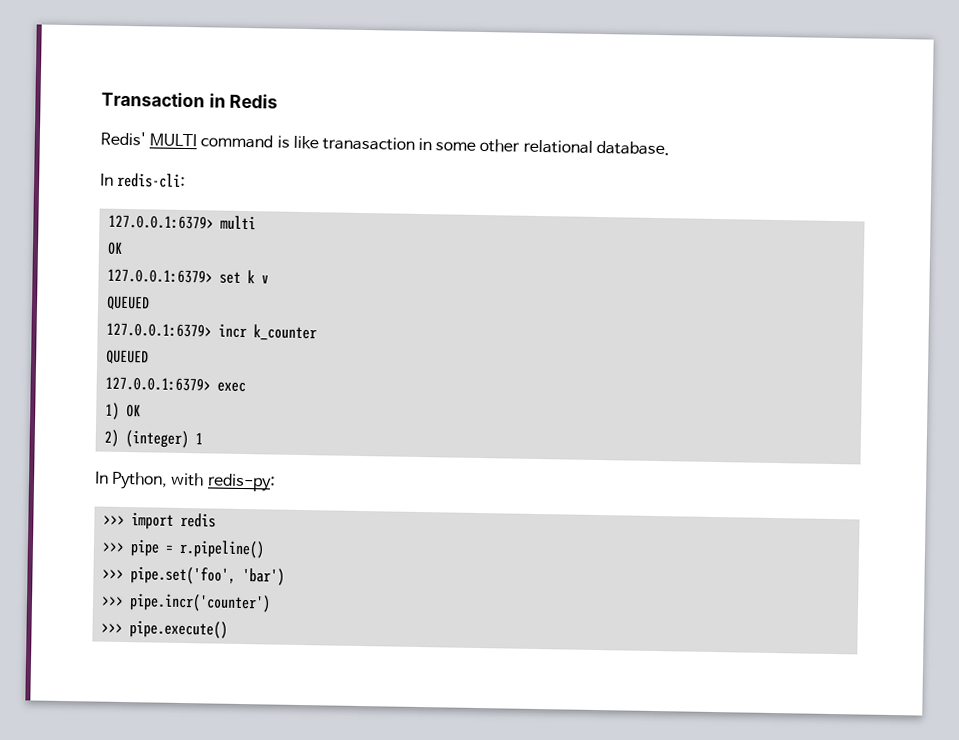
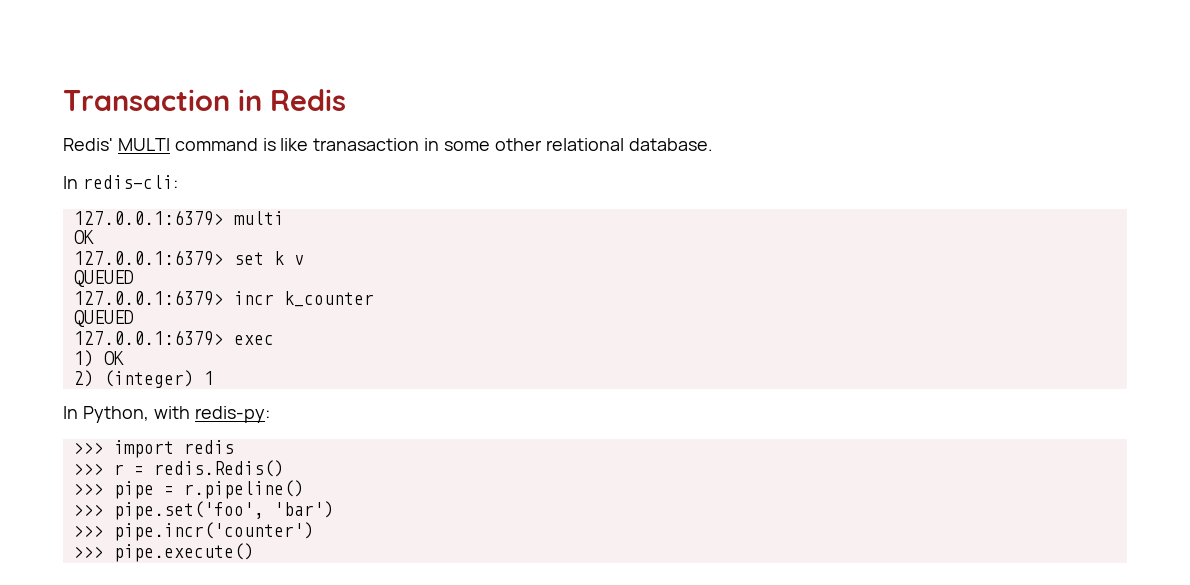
+ >>> r = redis.Redis()

